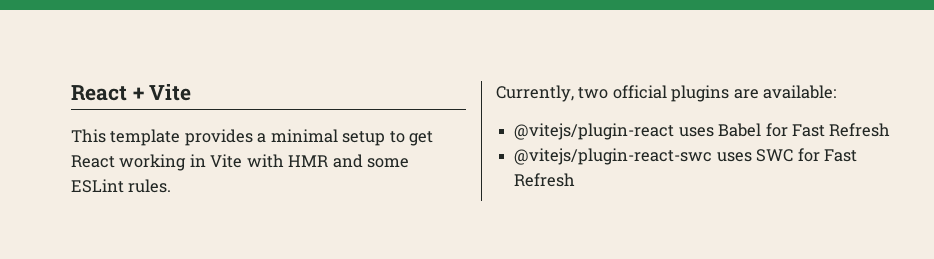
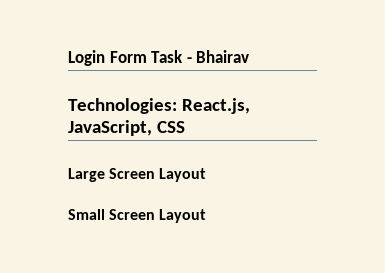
- React + Vite
- This template provides a minimal setup to get React working in Vite with HMR and some ESLint rules.
- Currently, two official plugins are available:
- @vitejs/plugin-react uses Babel for Fast Refresh
- @vitejs/plugin-react-swc uses SWC for Fast Refresh
+ Login Form Task - Bhairav
+ Technologies: React.js, JavaScript, CSS
+ Large Screen Layout
+ Small Screen Layout

